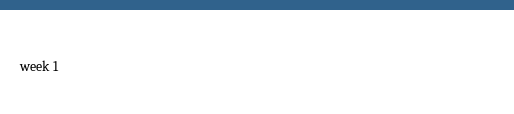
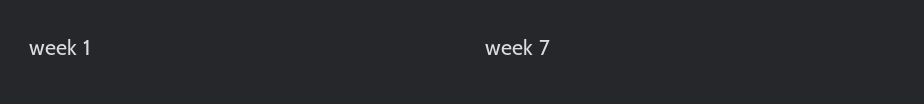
+ week 7

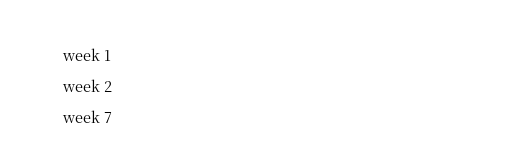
+ week 2

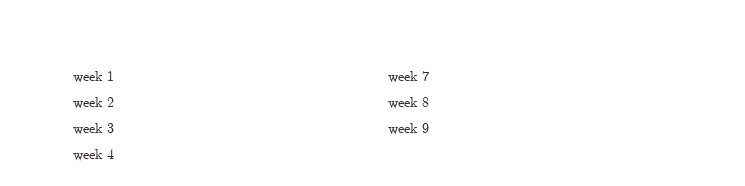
+ week 3
+ week 4
  week 7
+ week 8
+ week 9

